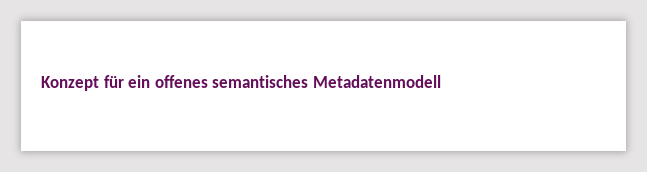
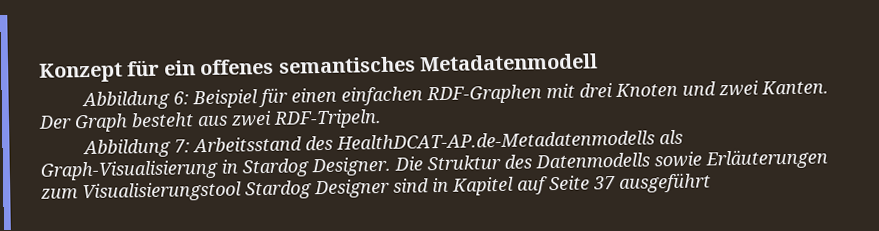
+ Abbildung 6: Beispiel für einen einfachen RDF-Graphen mit drei Knoten und zwei Kanten. Der Graph besteht aus zwei RDF-Tripeln.
+ Abbildung 7: Arbeitsstand des HealthDCAT-AP.de-Metadatenmodells als Graph-Visualisierung in Stardog Designer. Die Struktur des Datenmodells sowie Erläuterungen zum Visualisierungstool Stardog Designer sind in Kapitel auf Seite 37 ausgeführt

